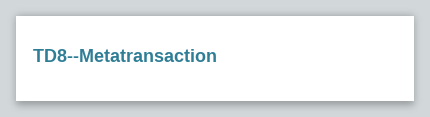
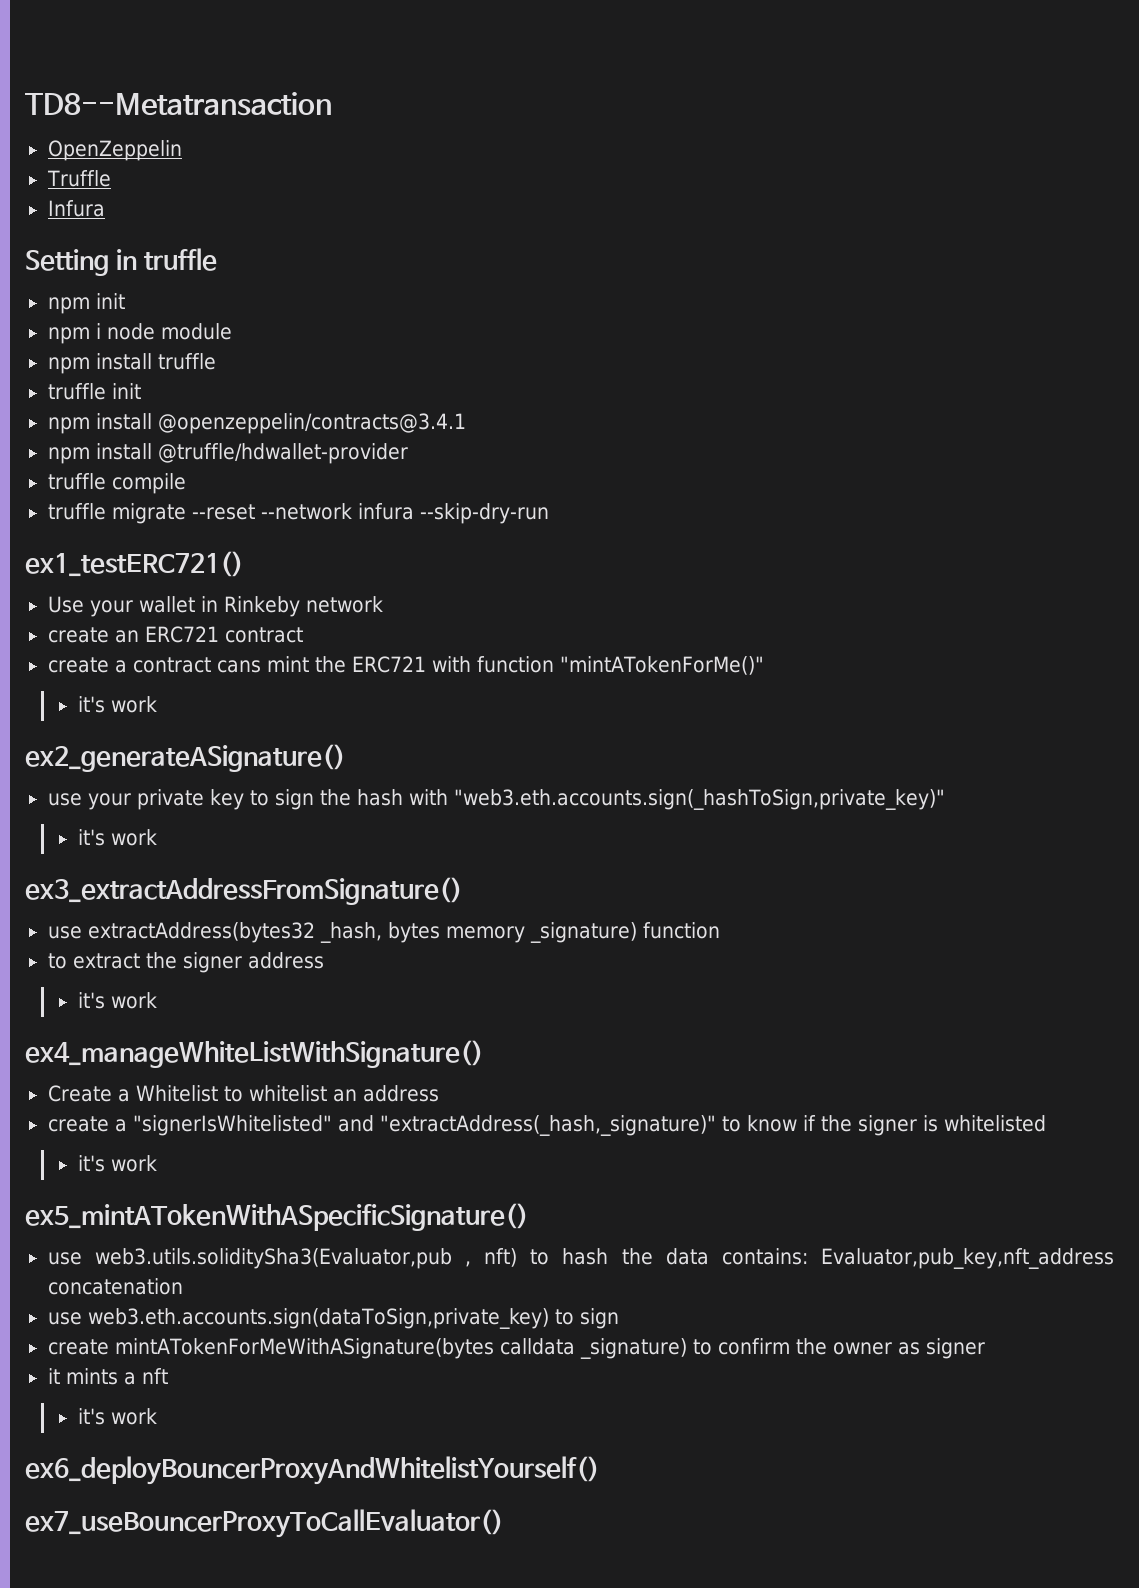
+ OpenZeppelin
+ Truffle
+ Infura
+ Setting in truffle
+ npm init
+ npm i node module
+ npm install truffle
+ truffle init
+ npm install @openzeppelin/contracts@3.4.1
+ npm install @truffle/hdwallet-provider
+ truffle compile
+ truffle migrate --reset --network infura --skip-dry-run
+ ex1_testERC721()
+ Use your wallet in Rinkeby network
+ create an ERC721 contract
+ create a contract cans mint the ERC721 with function "mintATokenForMe()"
+ it's work
+ ex2_generateASignature()
+ use your private key to sign the hash with "web3.eth.accounts.sign(_hashToSign,private_key)"
+ it's work
+ ex3_extractAddressFromSignature()
+ use extractAddress(bytes32 _hash, bytes memory _signature) function
+ to extract the signer address
+ it's work
+ ex4_manageWhiteListWithSignature()
+ Create a Whitelist to whitelist an address
+ create a "signerIsWhitelisted" and "extractAddress(_hash,_signature)" to know if the signer is whitelisted
+ it's work
+ ex5_mintATokenWithASpecificSignature()
+ use web3.utils.soliditySha3(Evaluator,pub , nft) to hash the data contains: Evaluator,pub_key,nft_address concatenation
+ use web3.eth.accounts.sign(dataToSign,private_key) to sign
+ create mintATokenForMeWithASignature(bytes calldata _signature) to confirm the owner as signer
+ it mints a nft
+ it's work
+ ex6_deployBouncerProxyAndWhitelistYourself()
+ ex7_useBouncerProxyToCallEvaluator()

